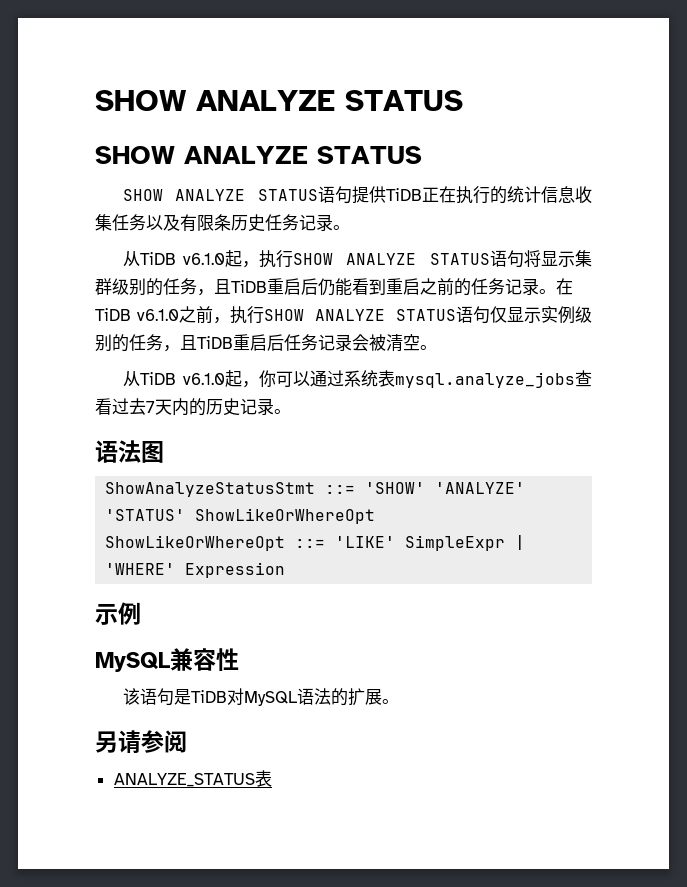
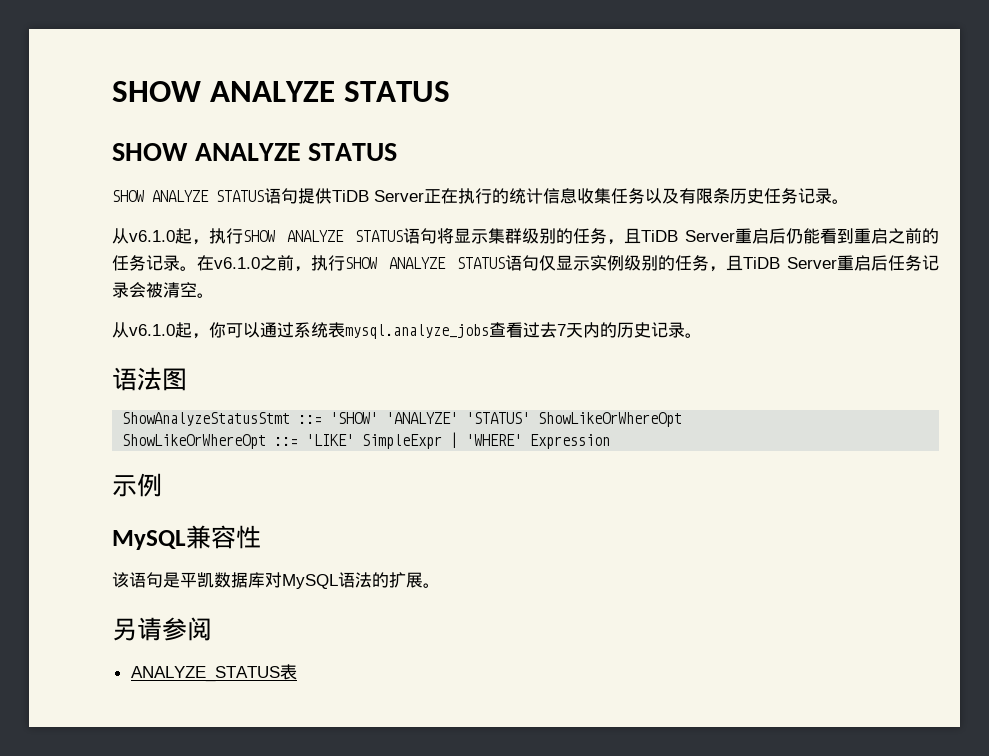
- SHOW ANALYZE STATUS语句提供TiDB正在执行的统计信息收集任务以及有限条历史任务记录。
+ SHOW ANALYZE STATUS语句提供TiDB Server正在执行的统计信息收集任务以及有限条历史任务记录。
- 从TiDB v6.1.0起，执行SHOW ANALYZE STATUS语句将显示集群级别的任务，且TiDB重启后仍能看到重启之前的任务记录。
+ 从v6.1.0起，执行SHOW ANALYZE STATUS语句将显示集群级别的任务，且TiDB Server重启后仍能看到重启之前的任务记录。
- 在TiDB v6.1.0之前，执行SHOW ANALYZE STATUS语句仅显示实例级别的任务，且TiDB重启后任务记录会被清空。
+ 在v6.1.0之前，执行SHOW ANALYZE STATUS语句仅显示实例级别的任务，且TiDB Server重启后任务记录会被清空。
- 从TiDB v6.1.0起，你可以通过系统表mysql.analyze_jobs查看过去7天内的历史记录。
+ 从v6.1.0起，你可以通过系统表mysql.analyze_jobs查看过去7天内的历史记录。
- 该语句是TiDB对MySQL语法的扩展。
+ 该语句是平凯数据库对MySQL语法的扩展。

